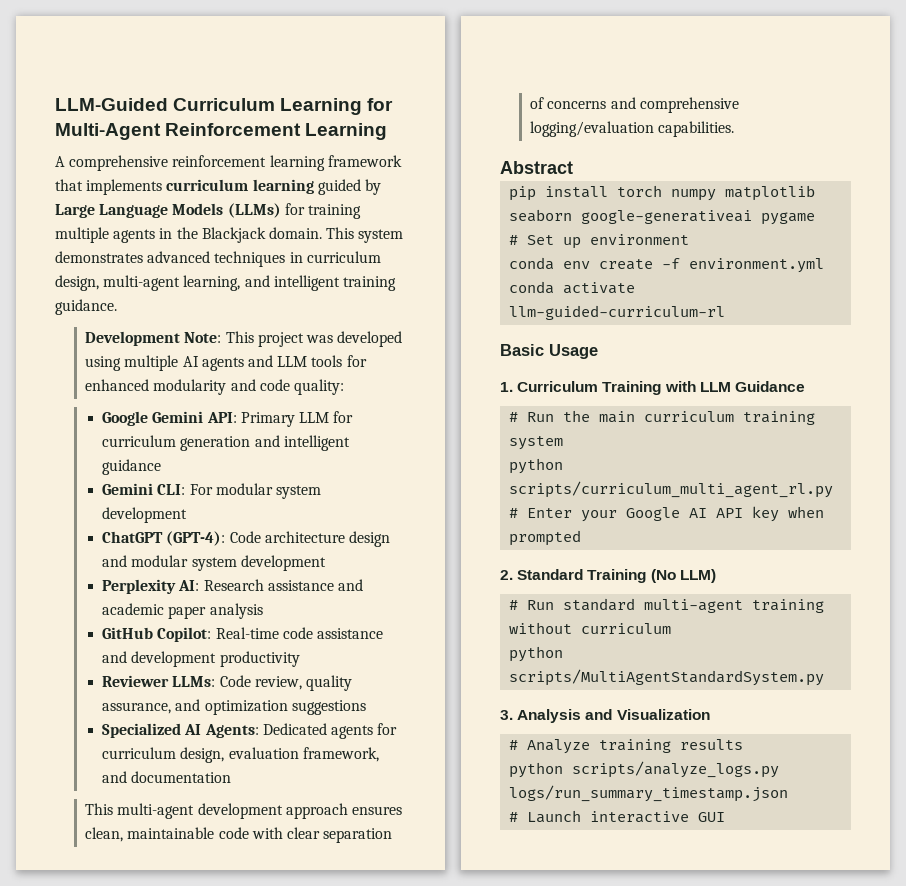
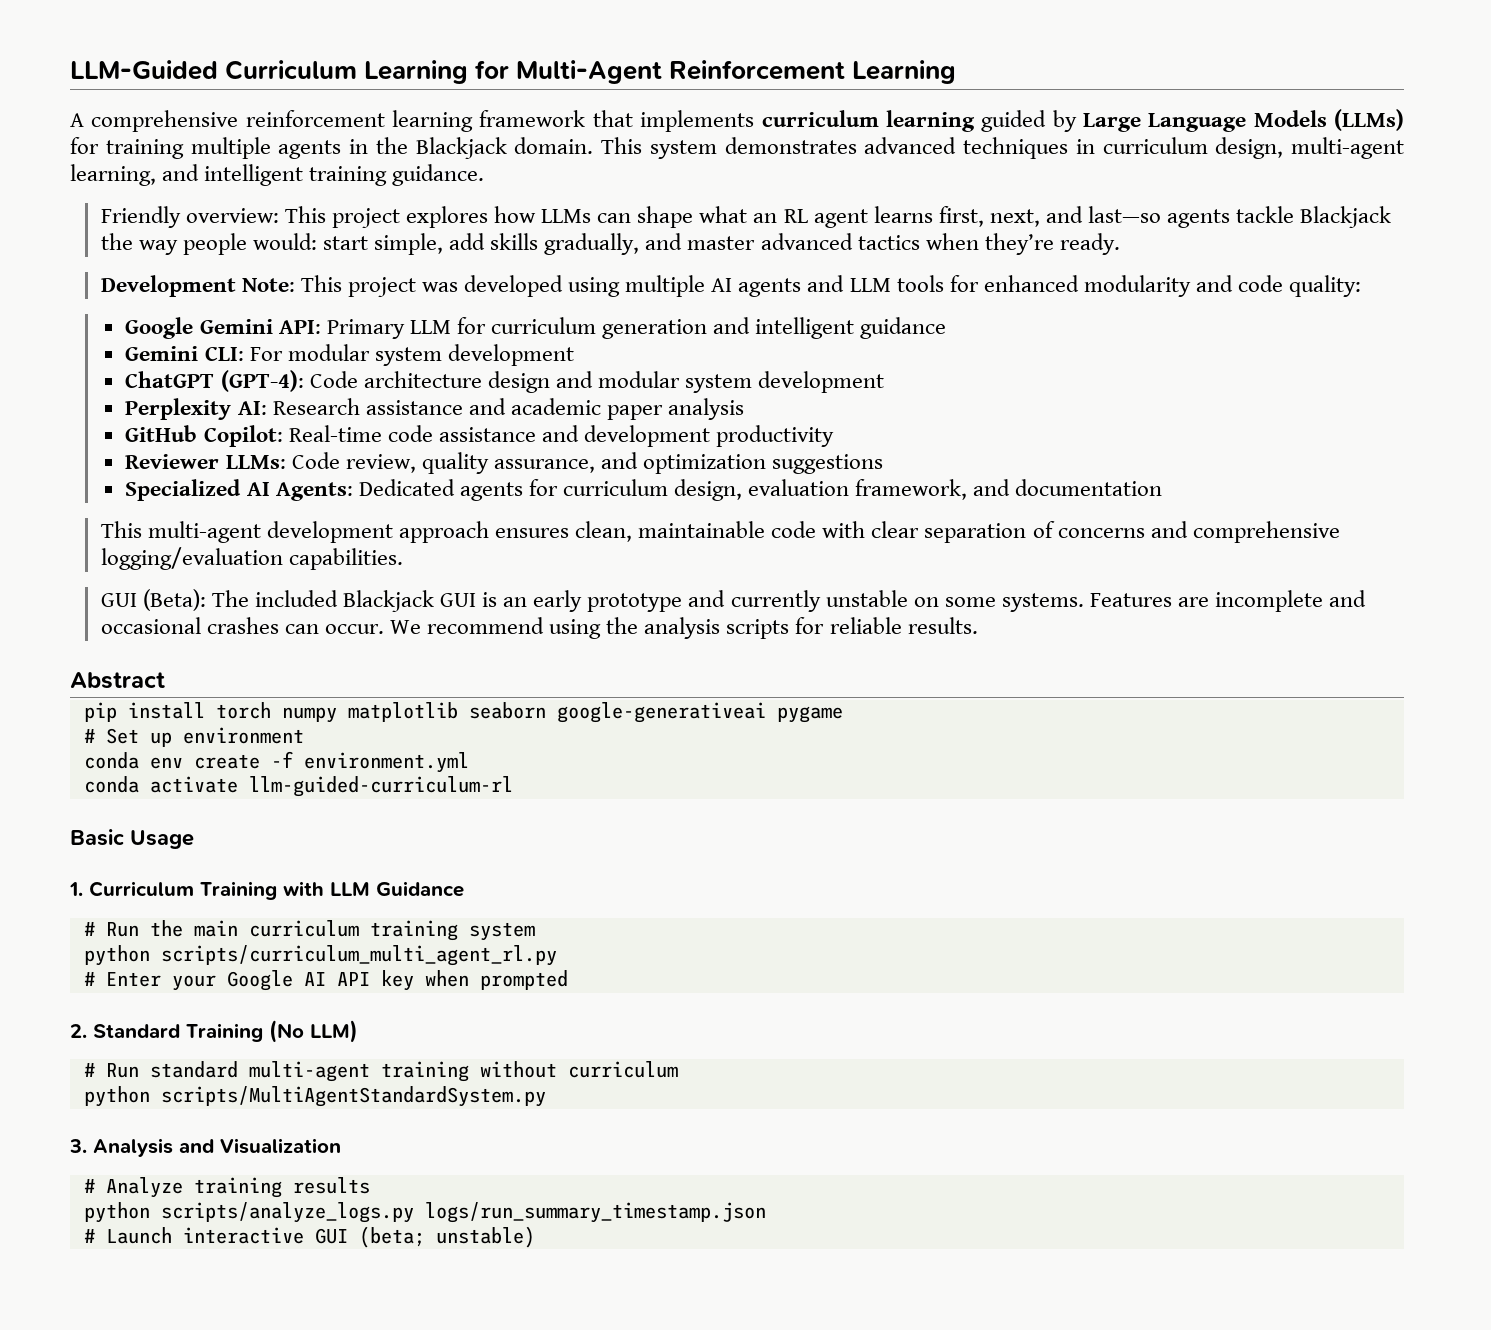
+ Friendly overview: This project explores how LLMs can shape what an RL agent learns first, next, and last—so agents tackle Blackjack the way people would: start simple, add skills gradually, and master advanced tactics when they’re ready.
+ GUI (Beta): The included Blackjack GUI is an early prototype and currently unstable on some systems. Features are incomplete and occasional crashes can occur. We recommend using the analysis scripts for reliable results.
- # Launch interactive GUI
+ # Launch interactive GUI (beta; unstable)

